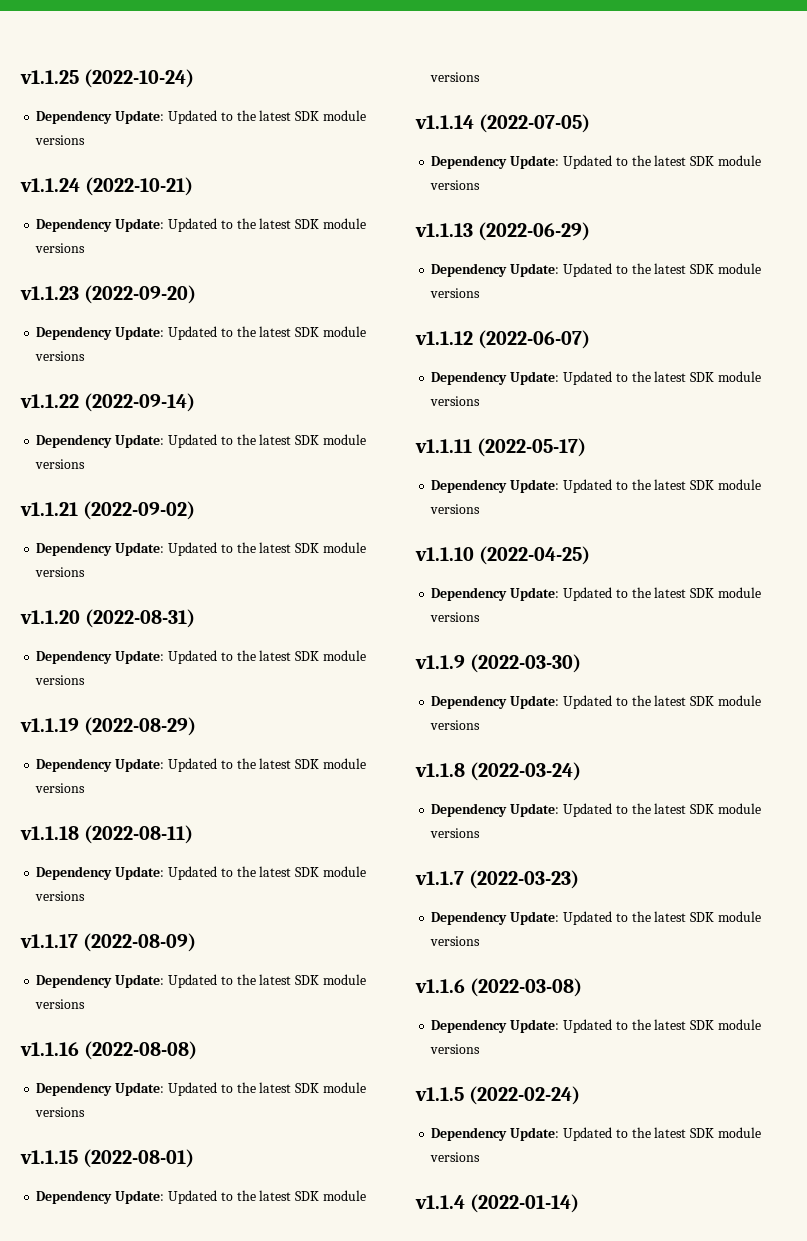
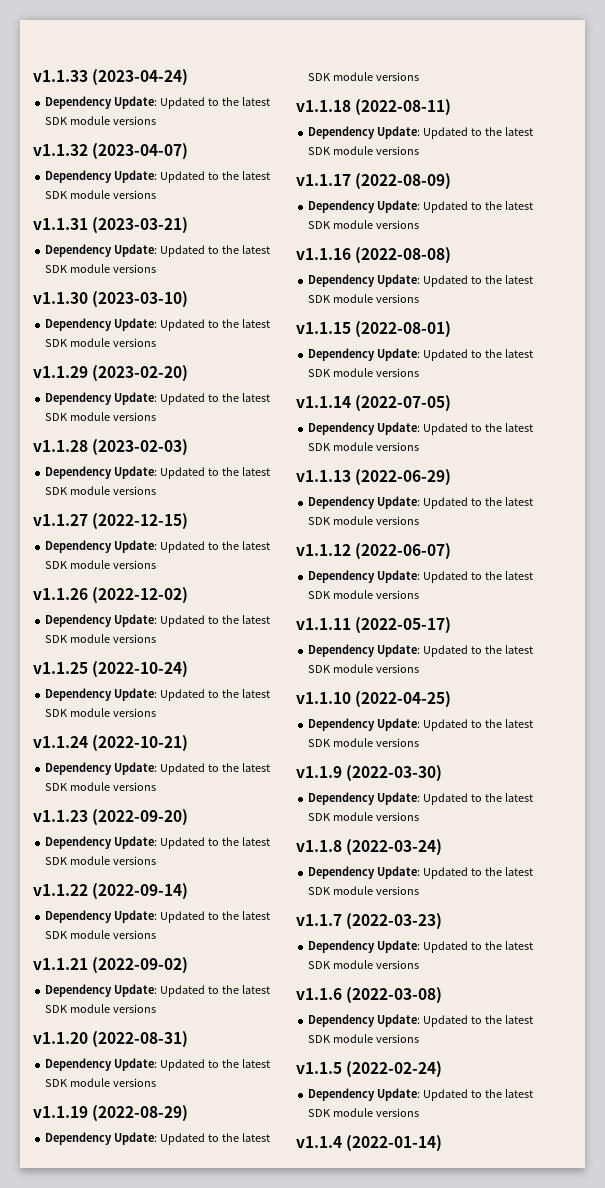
+ v1.1.33 (2023-04-24)
+ Dependency Update: Updated to the latest SDK module versions
+ v1.1.32 (2023-04-07)
+ Dependency Update: Updated to the latest SDK module versions
+ v1.1.31 (2023-03-21)
+ Dependency Update: Updated to the latest SDK module versions
+ v1.1.30 (2023-03-10)
+ Dependency Update: Updated to the latest SDK module versions
+ v1.1.29 (2023-02-20)
+ Dependency Update: Updated to the latest SDK module versions
+ v1.1.28 (2023-02-03)
+ Dependency Update: Updated to the latest SDK module versions
+ v1.1.27 (2022-12-15)
+ Dependency Update: Updated to the latest SDK module versions
+ v1.1.26 (2022-12-02)
+ Dependency Update: Updated to the latest SDK module versions

